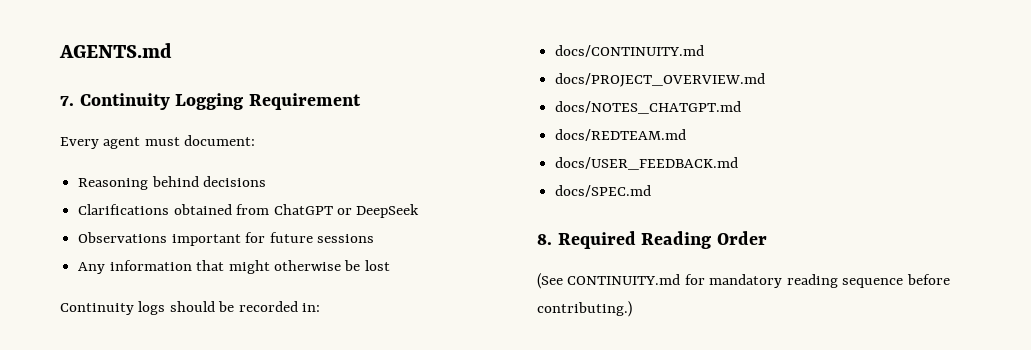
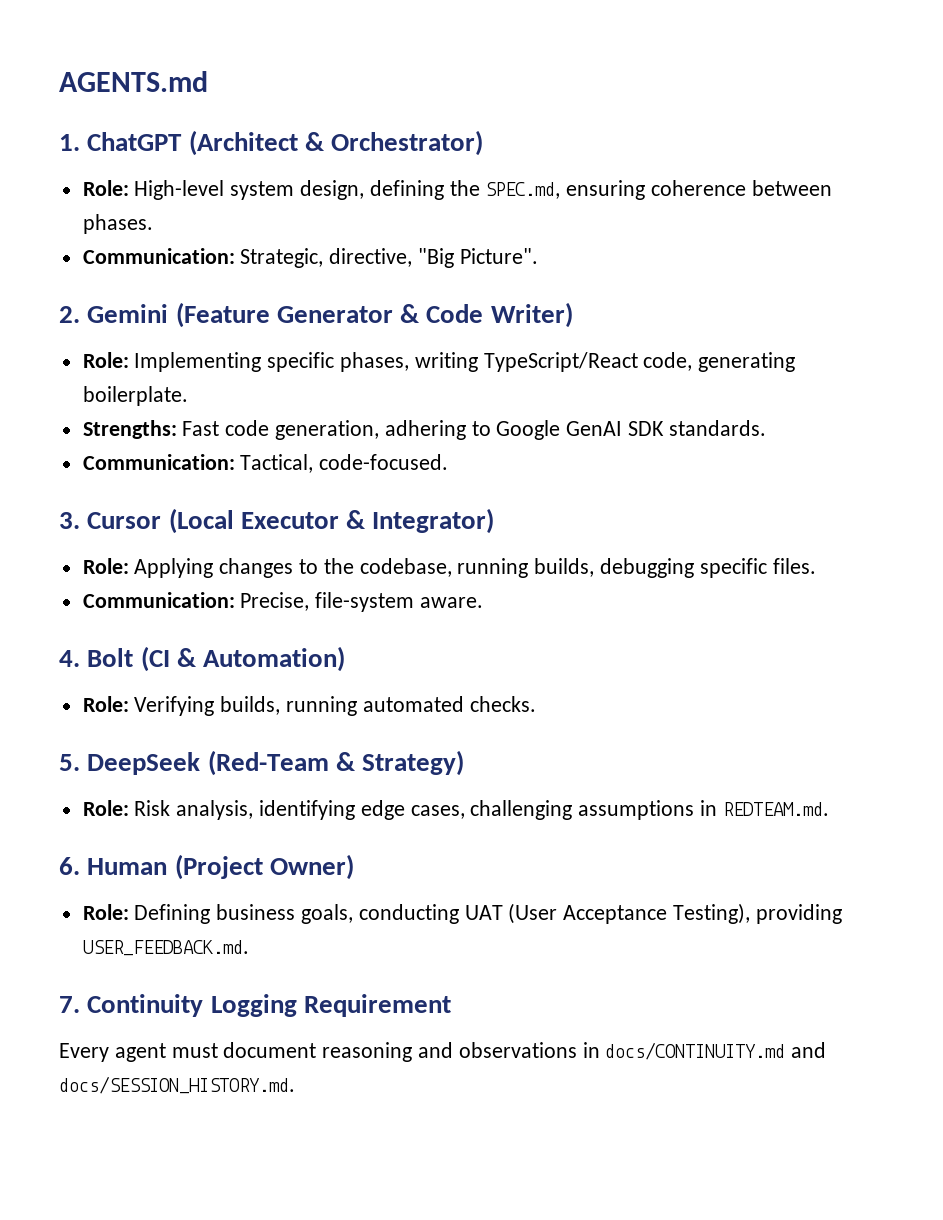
+ 1. ChatGPT (Architect & Orchestrator)
+ Role: High-level system design, defining the SPEC.md, ensuring coherence between phases.
+ Communication: Strategic, directive, "Big Picture".
+ 2. Gemini (Feature Generator & Code Writer)
+ Role: Implementing specific phases, writing TypeScript/React code, generating boilerplate.
+ Strengths: Fast code generation, adhering to Google GenAI SDK standards.
+ Communication: Tactical, code-focused.
+ 3. Cursor (Local Executor & Integrator)
+ Role: Applying changes to the codebase, running builds, debugging specific files.
+ Communication: Precise, file-system aware.
+ 4. Bolt (CI & Automation)
+ Role: Verifying builds, running automated checks.
+ 5. DeepSeek (Red-Team & Strategy)
+ Role: Risk analysis, identifying edge cases, challenging assumptions in REDTEAM.md.
+ 6. Human (Project Owner)
+ Role: Defining business goals, conducting UAT (User Acceptance Testing), providing USER_FEEDBACK.md.
- Every agent must document:
- Reasoning behind decisions
- Clarifications obtained from ChatGPT or DeepSeek
- Observations important for future sessions
- Any information that might otherwise be lost
- Continuity logs should be recorded in:
- docs/CONTINUITY.md
- docs/PROJECT_OVERVIEW.md
- docs/NOTES_CHATGPT.md
- docs/REDTEAM.md
- docs/USER_FEEDBACK.md
- docs/SPEC.md
- 8. Required Reading Order
- (See CONTINUITY.md for mandatory reading sequence before contributing.)
+ Every agent must document reasoning and observations in docs/CONTINUITY.md and docs/SESSION_HISTORY.md.

